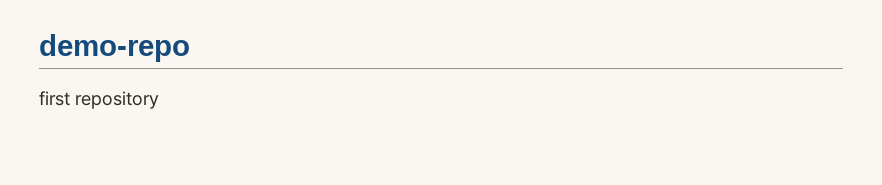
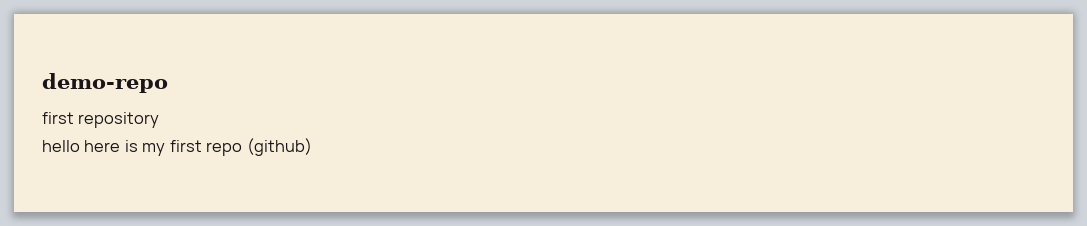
+ hello here is my first repo (github)

